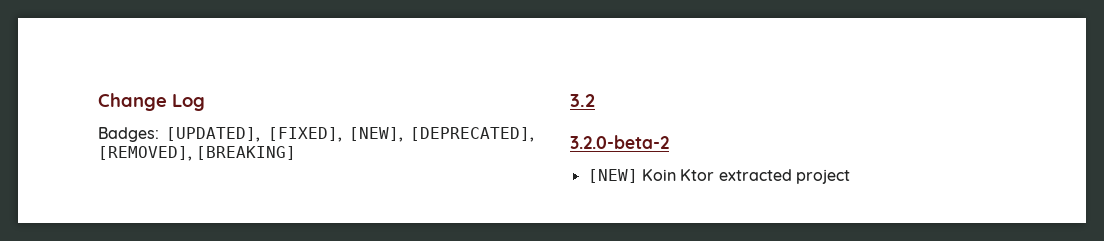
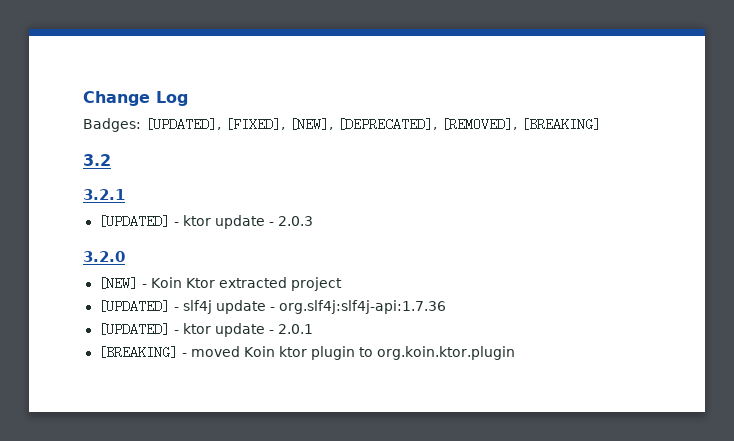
- 3.2.0-beta-2
+ 3.2.1
+ [UPDATED] - ktor update - 2.0.3
+ 3.2.0
- [NEW] Koin Ktor extracted project
+ [NEW] - Koin Ktor extracted project
+ [UPDATED] - slf4j update - org.slf4j:slf4j-api:1.7.36
+ [UPDATED] - ktor update - 2.0.1
+ [BREAKING] - moved Koin ktor plugin to org.koin.ktor.plugin

